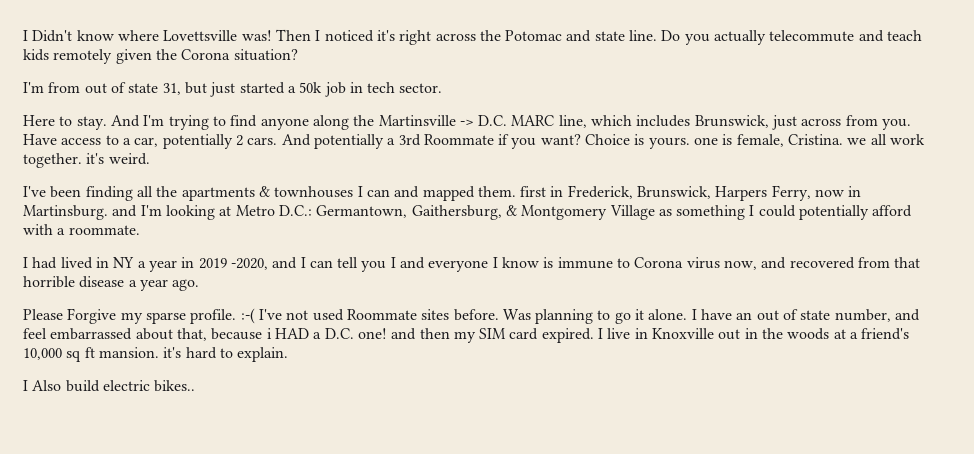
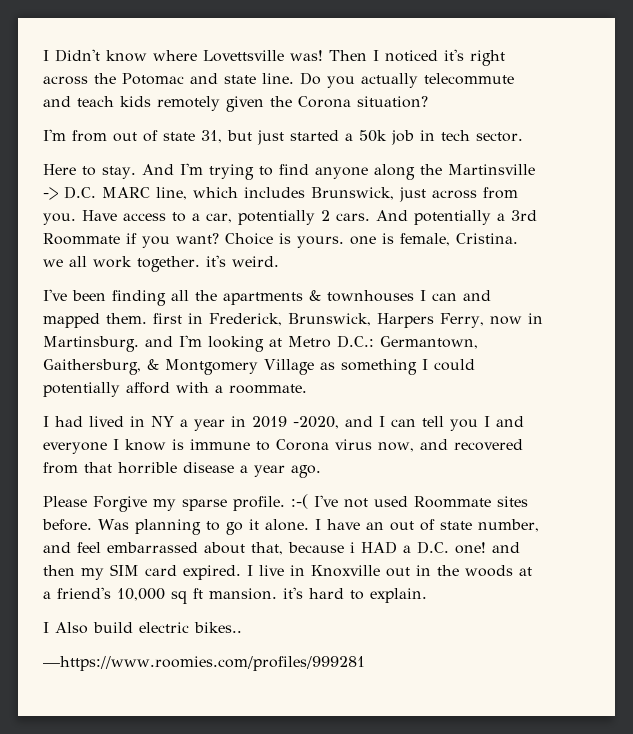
+ —https://www.roomies.com/profiles/999281

